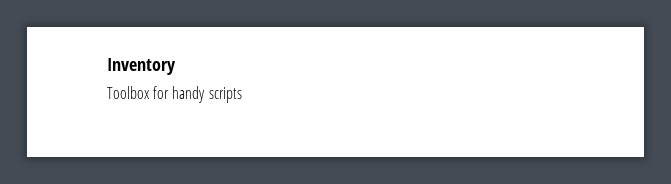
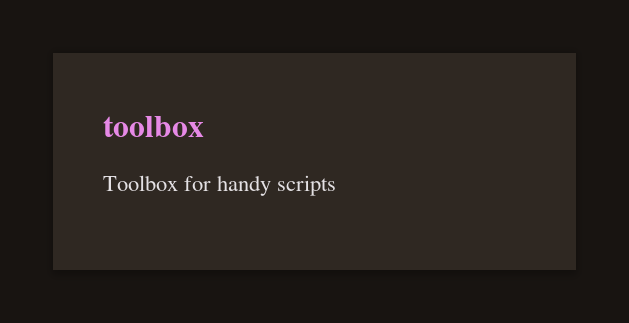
- Inventory
+ toolbox

